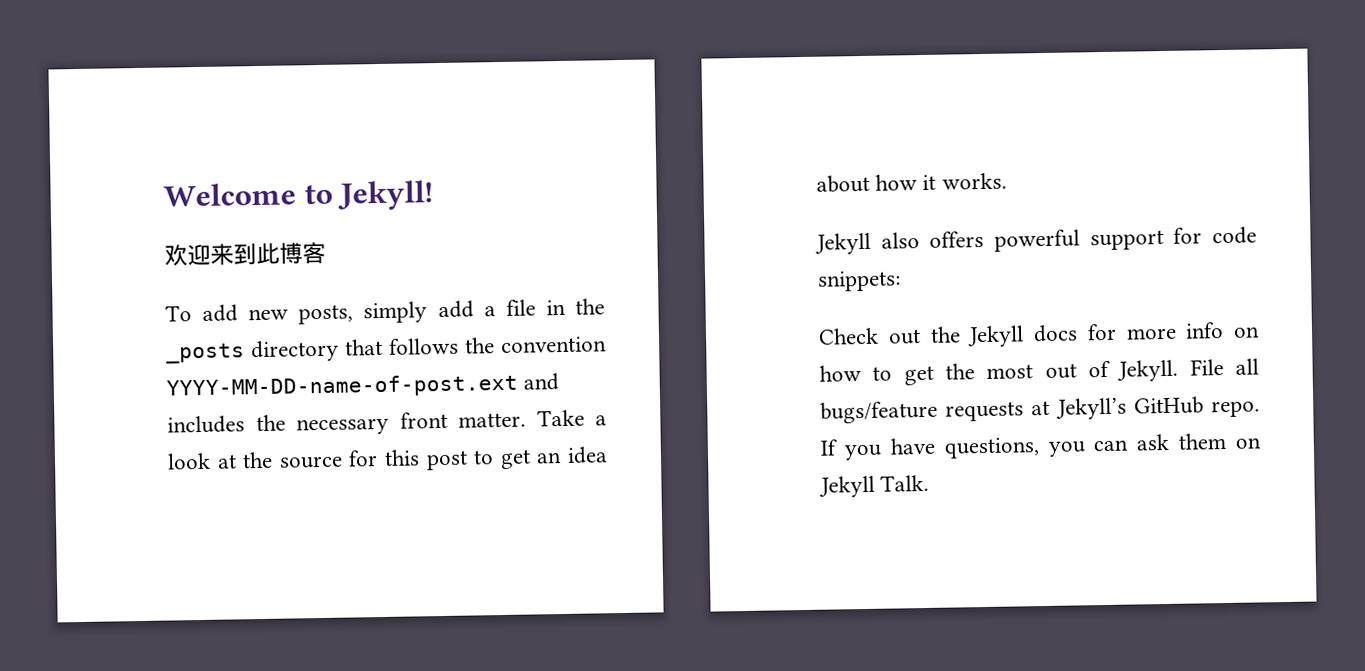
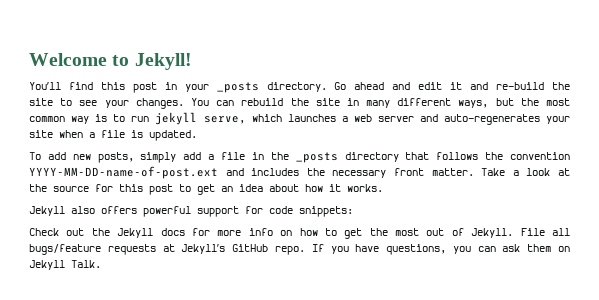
- 欢迎来到此博客
+ You’ll find this post in your _posts directory. Go ahead and edit it and re-build the site to see your changes. You can rebuild the site in many different ways, but the most common way is to run jekyll serve, which launches a web server and auto-regenerates your site when a file is updated.

